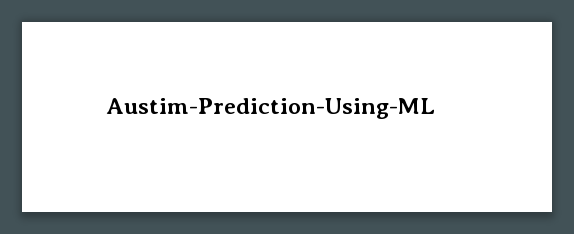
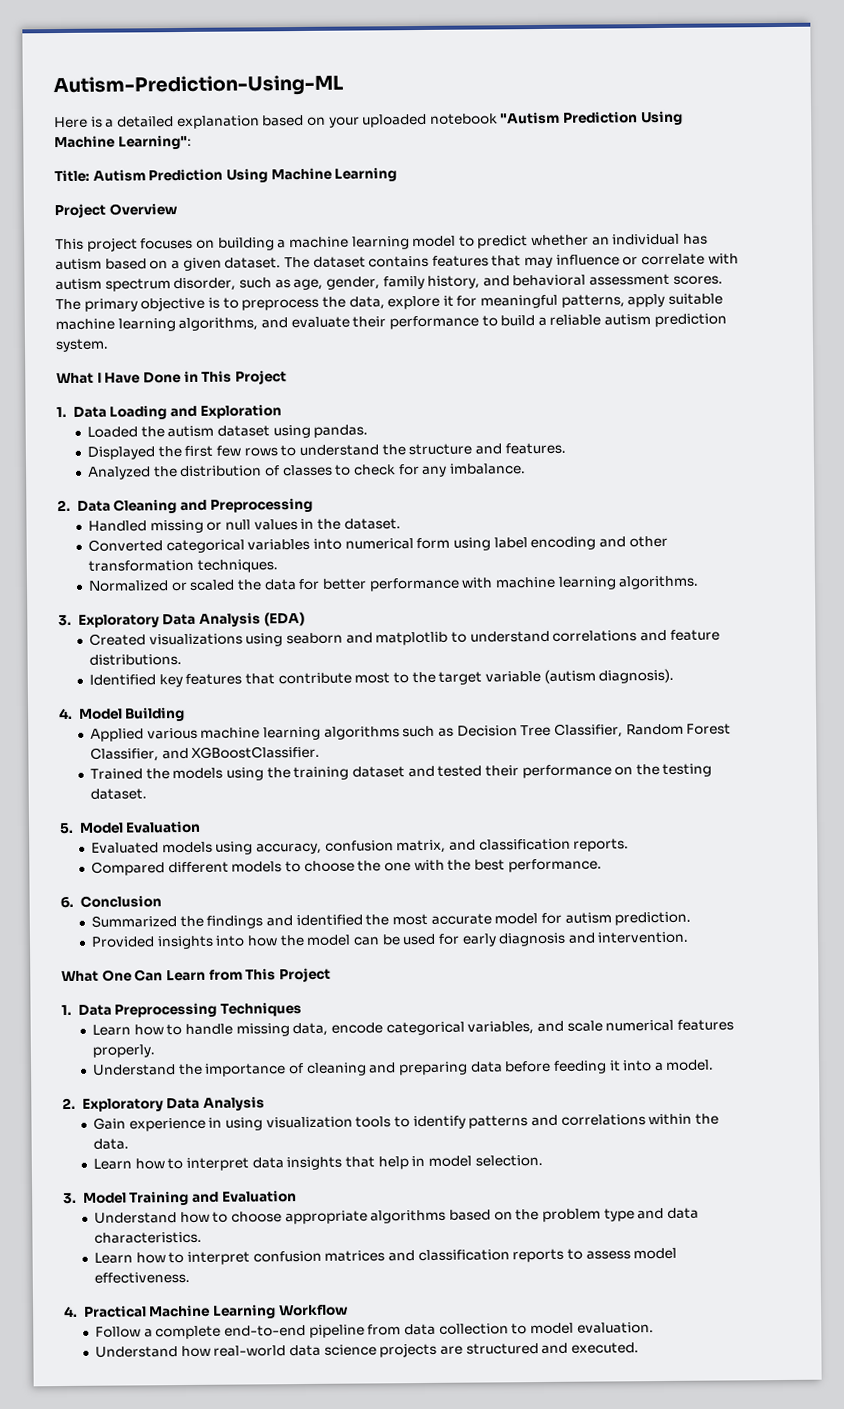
- Austim-Prediction-Using-ML
+ Autism-Prediction-Using-ML
+ Here is a detailed explanation based on your uploaded notebook "Autism Prediction Using Machine Learning":
+ Title: Autism Prediction Using Machine Learning
+ Project Overview
+ This project focuses on building a machine learning model to predict whether an individual has autism based on a given dataset. The dataset contains features that may influence or correlate with autism spectrum disorder, such as age, gender, family history, and behavioral assessment scores. The primary objective is to preprocess the data, explore it for meaningful patterns, apply suitable machine learning algorithms, and evaluate their performance to build a reliable autism prediction system.
+ What I Have Done in This Project
+ 1. Data Loading and Exploration
+ Loaded the autism dataset using pandas.
+ Displayed the first few rows to understand the structure and features.
+ Analyzed the distribution of classes to check for any imbalance.
+ 2. Data Cleaning and Preprocessing
+ Handled missing or null values in the dataset.
+ Converted categorical variables into numerical form using label encoding and other transformation techniques.
+ Normalized or scaled the data for better performance with machine learning algorithms.
+ 3. Exploratory Data Analysis (EDA)
+ Created visualizations using seaborn and matplotlib to understand correlations and feature distributions.
+ Identified key features that contribute most to the target variable (autism diagnosis).
+ 4. Model Building
+ Applied various machine learning algorithms such as Decision Tree Classifier, Random Forest Classifier, and XGBoostClassifier.
+ Trained the models using the training dataset and tested their performance on the testing dataset.
+ 5. Model Evaluation
+ Evaluated models using accuracy, confusion matrix, and classification reports.
+ Compared different models to choose the one with the best performance.
+ 6. Conclusion
+ Summarized the findings and identified the most accurate model for autism prediction.
+ Provided insights into how the model can be used for early diagnosis and intervention.
+ What One Can Learn from This Project
+ 1. Data Preprocessing Techniques
+ Learn how to handle missing data, encode categorical variables, and scale numerical features properly.
+ Understand the importance of cleaning and preparing data before feeding it into a model.
+ 2. Exploratory Data Analysis
+ Gain experience in using visualization tools to identify patterns and correlations within the data.
+ Learn how to interpret data insights that help in model selection.
+ 3. Model Training and Evaluation
+ Understand how to choose appropriate algorithms based on the problem type and data characteristics.
+ Learn how to interpret confusion matrices and classification reports to assess model effectiveness.
+ 4. Practical Machine Learning Workflow
+ Follow a complete end-to-end pipeline from data collection to model evaluation.
+ Understand how real-world data science projects are structured and executed.

